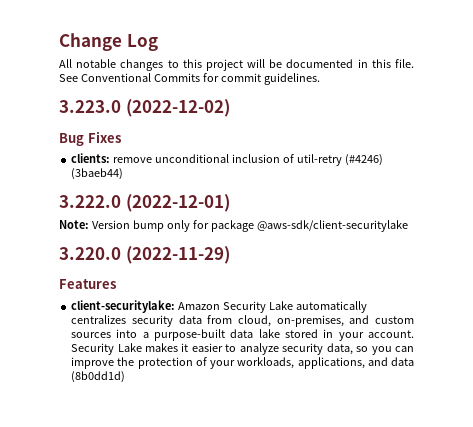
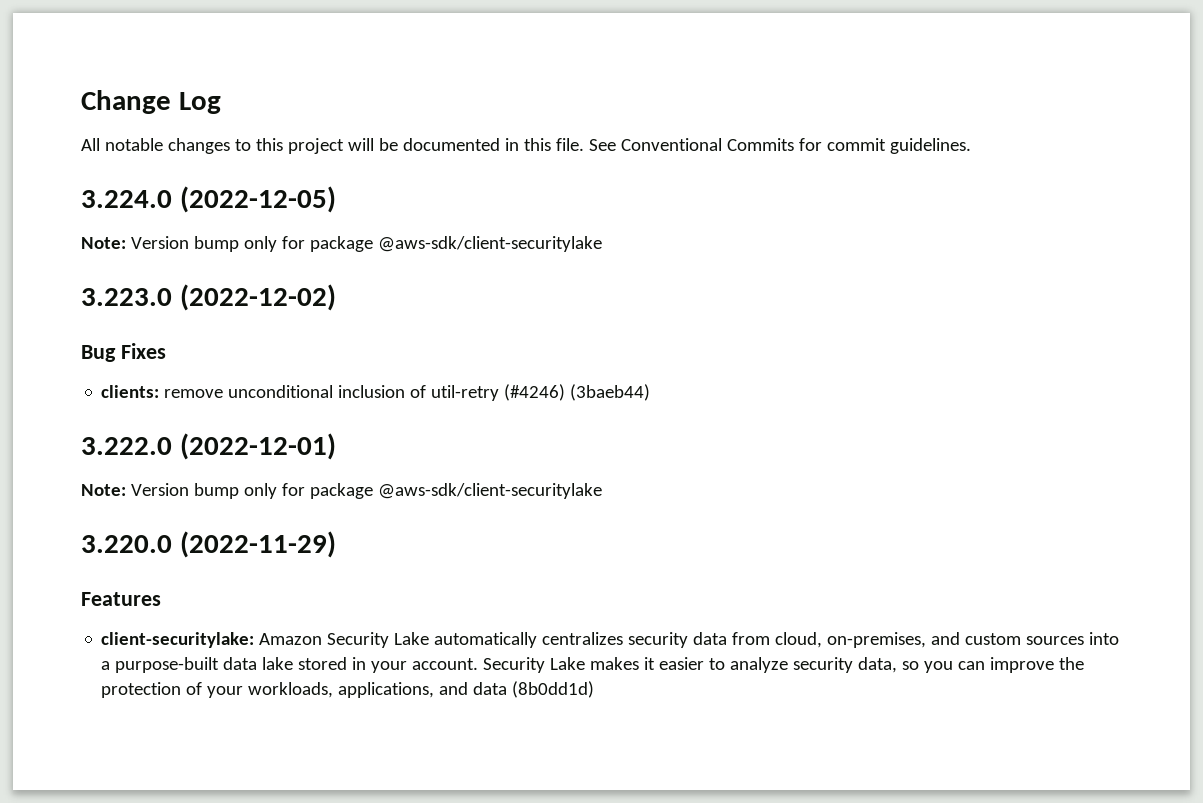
+ 3.224.0 (2022-12-05)
+ Note: Version bump only for package @aws-sdk/client-securitylake

